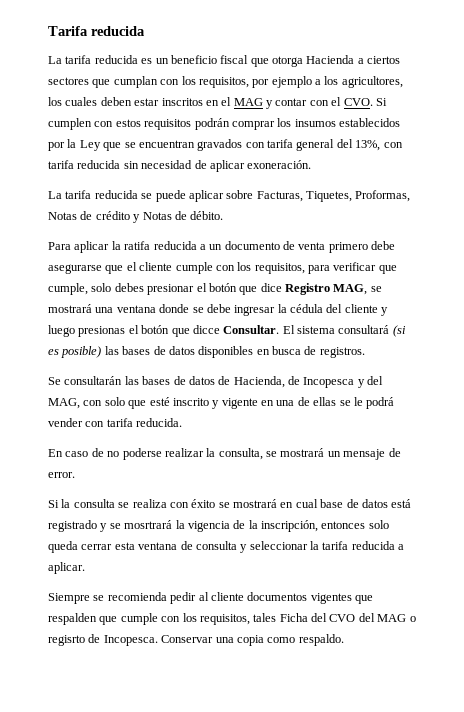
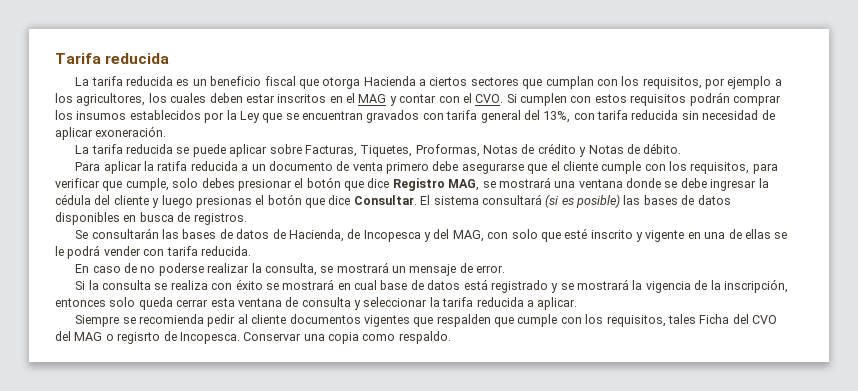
- Para aplicar la ratifa reducida a un documento de venta primero debe asegurarse que el cliente cumple con los requisitos, para verificar que cumple, solo debes presionar el botón que dice Registro MAG, se mostrará una ventana donde se debe ingresar la cédula del cliente y luego presionas el botón que dicce Consultar.
+ Para aplicar la ratifa reducida a un documento de venta primero debe asegurarse que el cliente cumple con los requisitos, para verificar que cumple, solo debes presionar el botón que dice Registro MAG, se mostrará una ventana donde se debe ingresar la cédula del cliente y luego presionas el botón que dice Consultar.
- Si la consulta se realiza con éxito se mostrará en cual base de datos está registrado y se mosrtrará la vigencia de la inscripción, entonces solo queda cerrar esta ventana de consulta y seleccionar la tarifa reducida a aplicar.
+ Si la consulta se realiza con éxito se mostrará en cual base de datos está registrado y se mostrará la vigencia de la inscripción, entonces solo queda cerrar esta ventana de consulta y seleccionar la tarifa reducida a aplicar.

